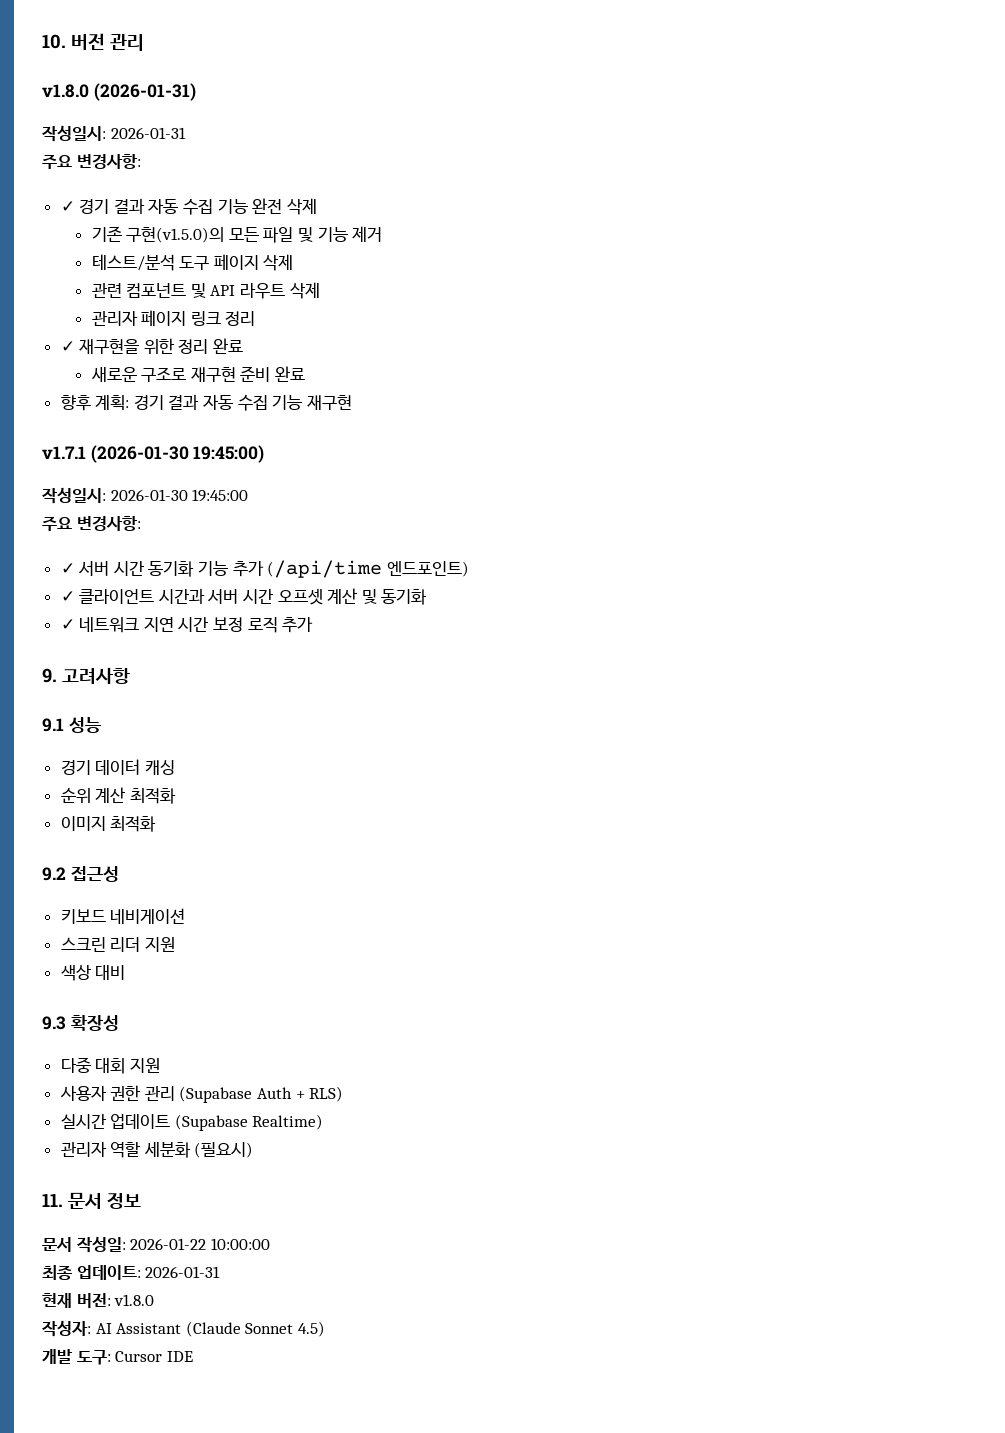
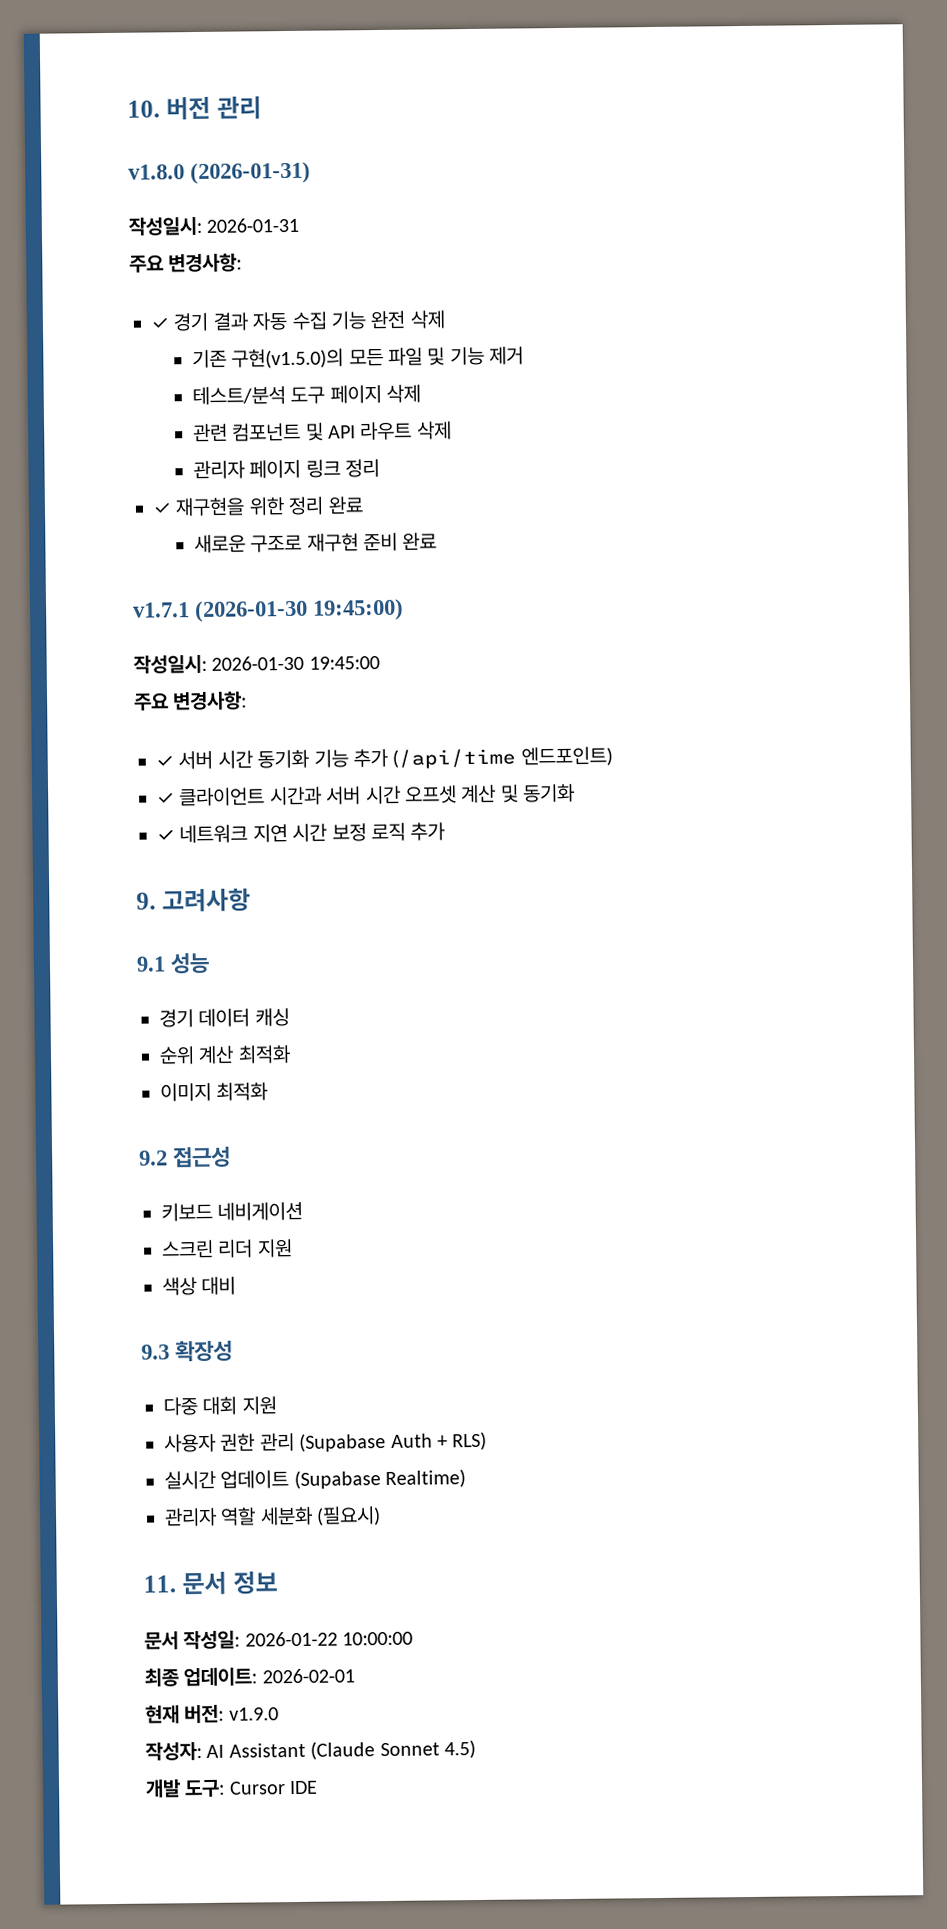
- 향후 계획: 경기 결과 자동 수집 기능 재구현
- 최종 업데이트: 2026-01-31
+ 최종 업데이트: 2026-02-01
- 현재 버전: v1.8.0
+ 현재 버전: v1.9.0

